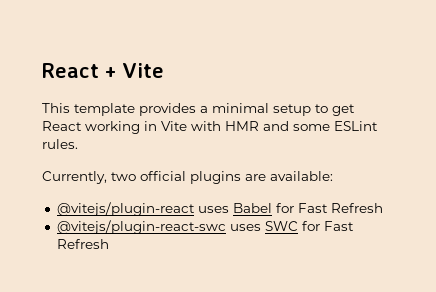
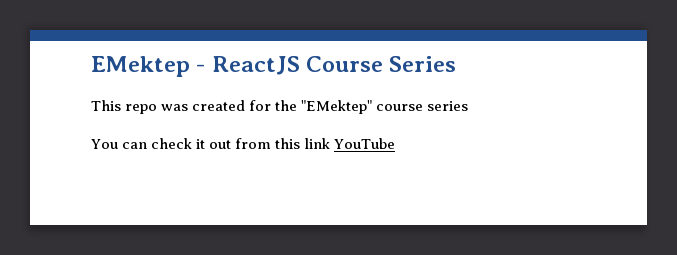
- React + Vite
- This template provides a minimal setup to get React working in Vite with HMR and some ESLint rules.
- Currently, two official plugins are available:
- @vitejs/plugin-react uses Babel for Fast Refresh
- @vitejs/plugin-react-swc uses SWC for Fast Refresh
+ EMektep - ReactJS Course Series
+ This repo was created for the "EMektep" course series
+ You can check it out from this link YouTube

